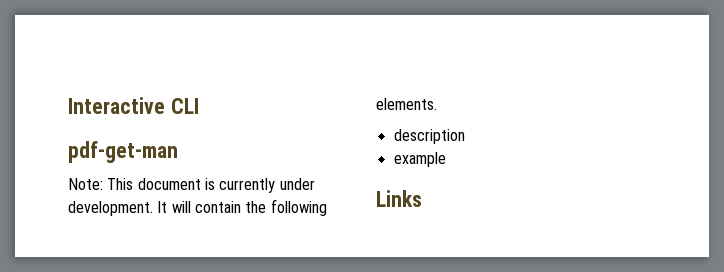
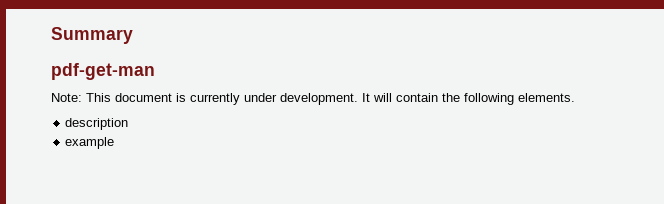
- Interactive CLI
+ Summary
- Links

